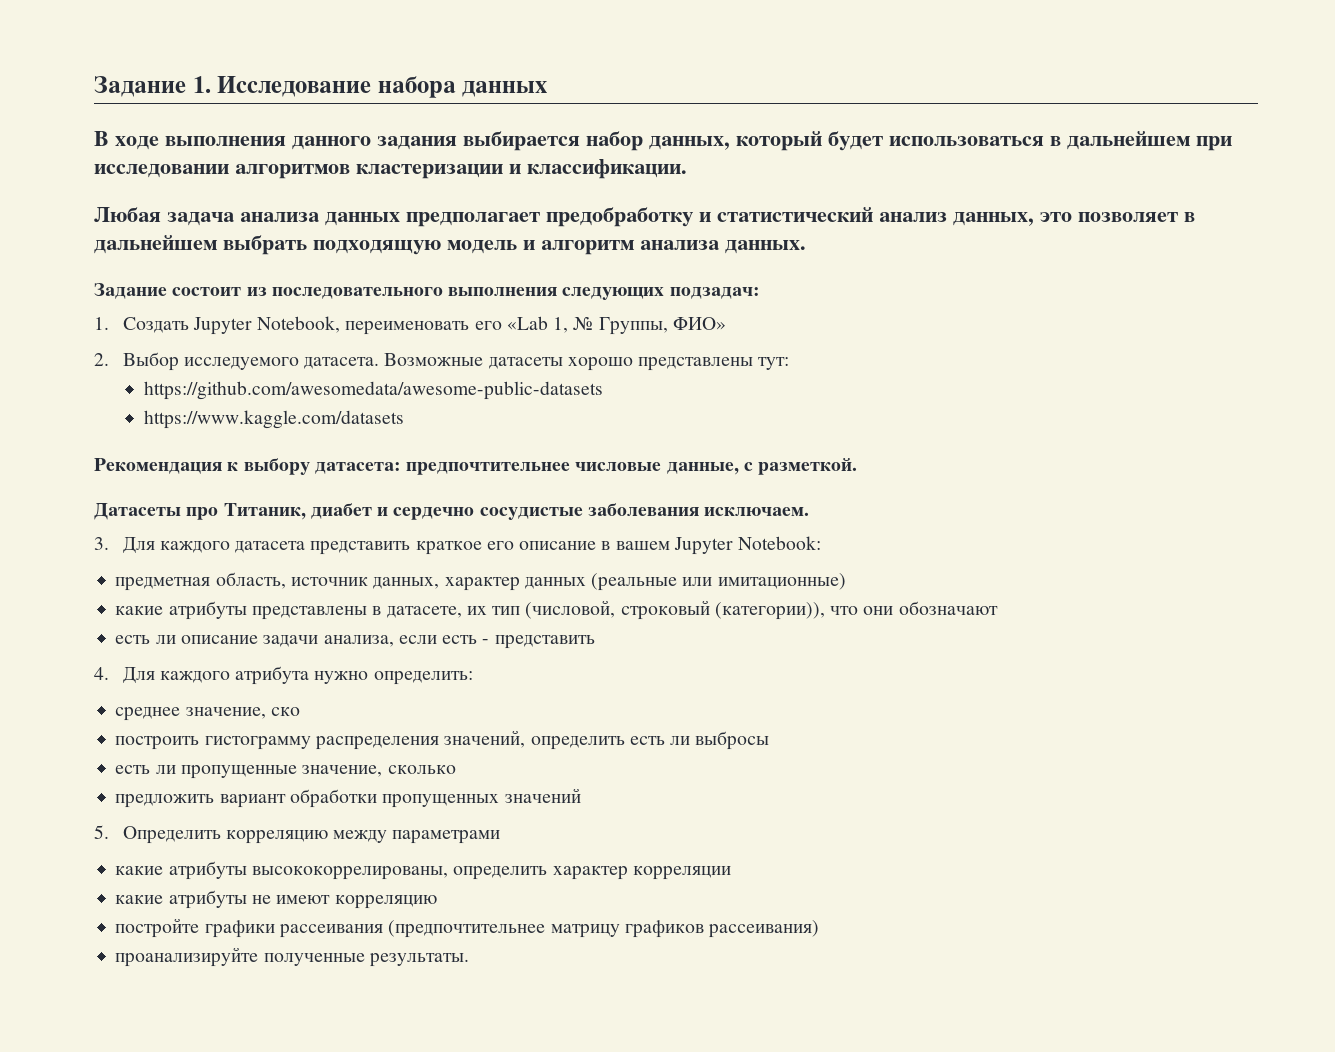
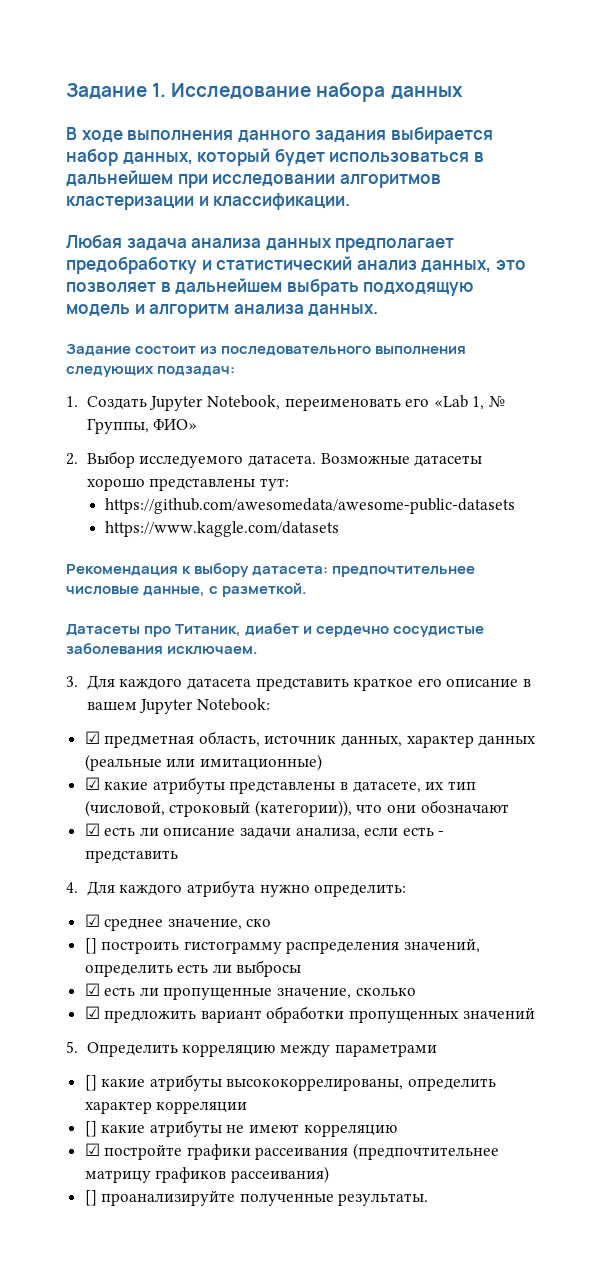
- предметная область, источник данных, характер данных (реальные или имитационные)
+ ☑ предметная область, источник данных, характер данных (реальные или имитационные)
- какие атрибуты представлены в датасете, их тип (числовой, строковый (категории)), что они обозначают
+ ☑ какие атрибуты представлены в датасете, их тип (числовой, строковый (категории)), что они обозначают
- есть ли описание задачи анализа, если есть - представить
+ ☑ есть ли описание задачи анализа, если есть - представить
- среднее значение, ско
+ ☑ среднее значение, ско
- построить гистограмму распределения значений, определить есть ли выбросы
+ [] построить гистограмму распределения значений, определить есть ли выбросы
- есть ли пропущенные значение, сколько
+ ☑ есть ли пропущенные значение, сколько
- предложить вариант обработки пропущенных значений
+ ☑ предложить вариант обработки пропущенных значений
- какие атрибуты высококоррелированы, определить характер корреляции
+ [] какие атрибуты высококоррелированы, определить характер корреляции
- какие атрибуты не имеют корреляцию
+ [] какие атрибуты не имеют корреляцию
- постройте графики рассеивания (предпочтительнее матрицу графиков рассеивания)
+ ☑ постройте графики рассеивания (предпочтительнее матрицу графиков рассеивания)
- проанализируйте полученные результаты.
+ [] проанализируйте полученные результаты.

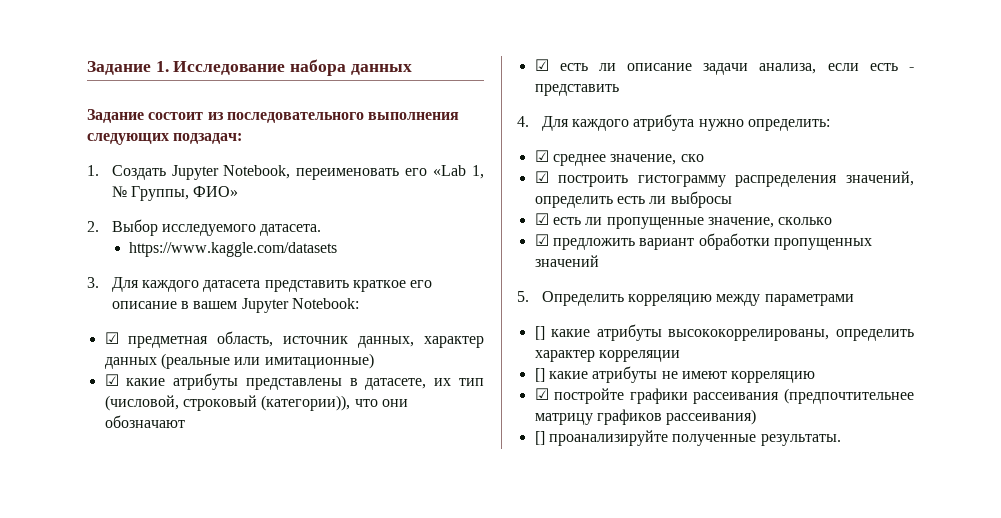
- В ходе выполнения данного задания выбирается набор данных, который будет использоваться в дальнейшем при исследовании алгоритмов кластеризации и классификации.
- Любая задача анализа данных предполагает предобработку и статистический анализ данных, это позволяет в дальнейшем выбрать подходящую модель и алгоритм анализа данных.
- 2. Выбор исследуемого датасета. Возможные датасеты хорошо представлены тут:
- https://github.com/awesomedata/awesome-public-datasets
+ 2. Выбор исследуемого датасета.
  https://www.kaggle.com/datasets
- Рекомендация к выбору датасета: предпочтительнее числовые данные, с разметкой.
- Датасеты про Титаник, диабет и сердечно сосудистые заболевания исключаем.
- [] построить гистограмму распределения значений, определить есть ли выбросы
+ ☑ построить гистограмму распределения значений, определить есть ли выбросы

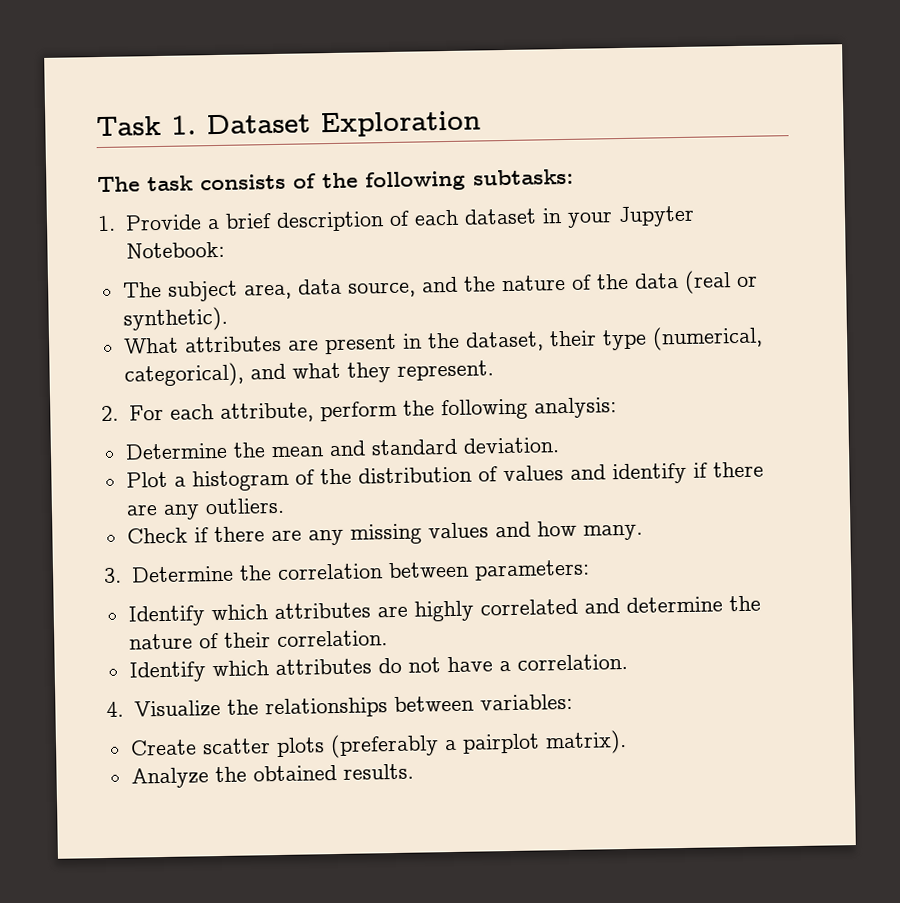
- Задание 1. Исследование набора данных
- Задание состоит из последовательного выполнения следующих подзадач:
- 1. Создать Jupyter Notebook, переименовать его «Lab 1, № Группы, ФИО»
- 2. Выбор исследуемого датасета.
- https://www.kaggle.com/datasets
- 3. Для каждого датасета представить краткое его описание в вашем Jupyter Notebook:
- ☑ предметная область, источник данных, характер данных (реальные или имитационные)
- ☑ какие атрибуты представлены в датасете, их тип (числовой, строковый (категории)), что они обозначают
- ☑ есть ли описание задачи анализа, если есть - представить
- 4. Для каждого атрибута нужно определить:
- ☑ среднее значение, ско
- ☑ построить гистограмму распределения значений, определить есть ли выбросы
- ☑ есть ли пропущенные значение, сколько
- ☑ предложить вариант обработки пропущенных значений
- 5. Определить корреляцию между параметрами
- [] какие атрибуты высококоррелированы, определить характер корреляции
- [] какие атрибуты не имеют корреляцию
- ☑ постройте графики рассеивания (предпочтительнее матрицу графиков рассеивания)
- [] проанализируйте полученные результаты.
+ Task 1. Dataset Exploration
+ The task consists of the following subtasks:
+ 1. Provide a brief description of each dataset in your Jupyter Notebook:
+ The subject area, data source, and the nature of the data (real or synthetic).
+ What attributes are present in the dataset, their type (numerical, categorical), and what they represent.
+ 2. For each attribute, perform the following analysis:
+ Determine the mean and standard deviation.
+ Plot a histogram of the distribution of values and identify if there are any outliers.
+ Check if there are any missing values and how many.
+ 3. Determine the correlation between parameters:
+ Identify which attributes are highly correlated and determine the nature of their correlation.
+ Identify which attributes do not have a correlation.
+ 4. Visualize the relationships between variables:
+ Create scatter plots (preferably a pairplot matrix).
+ Analyze the obtained results.

